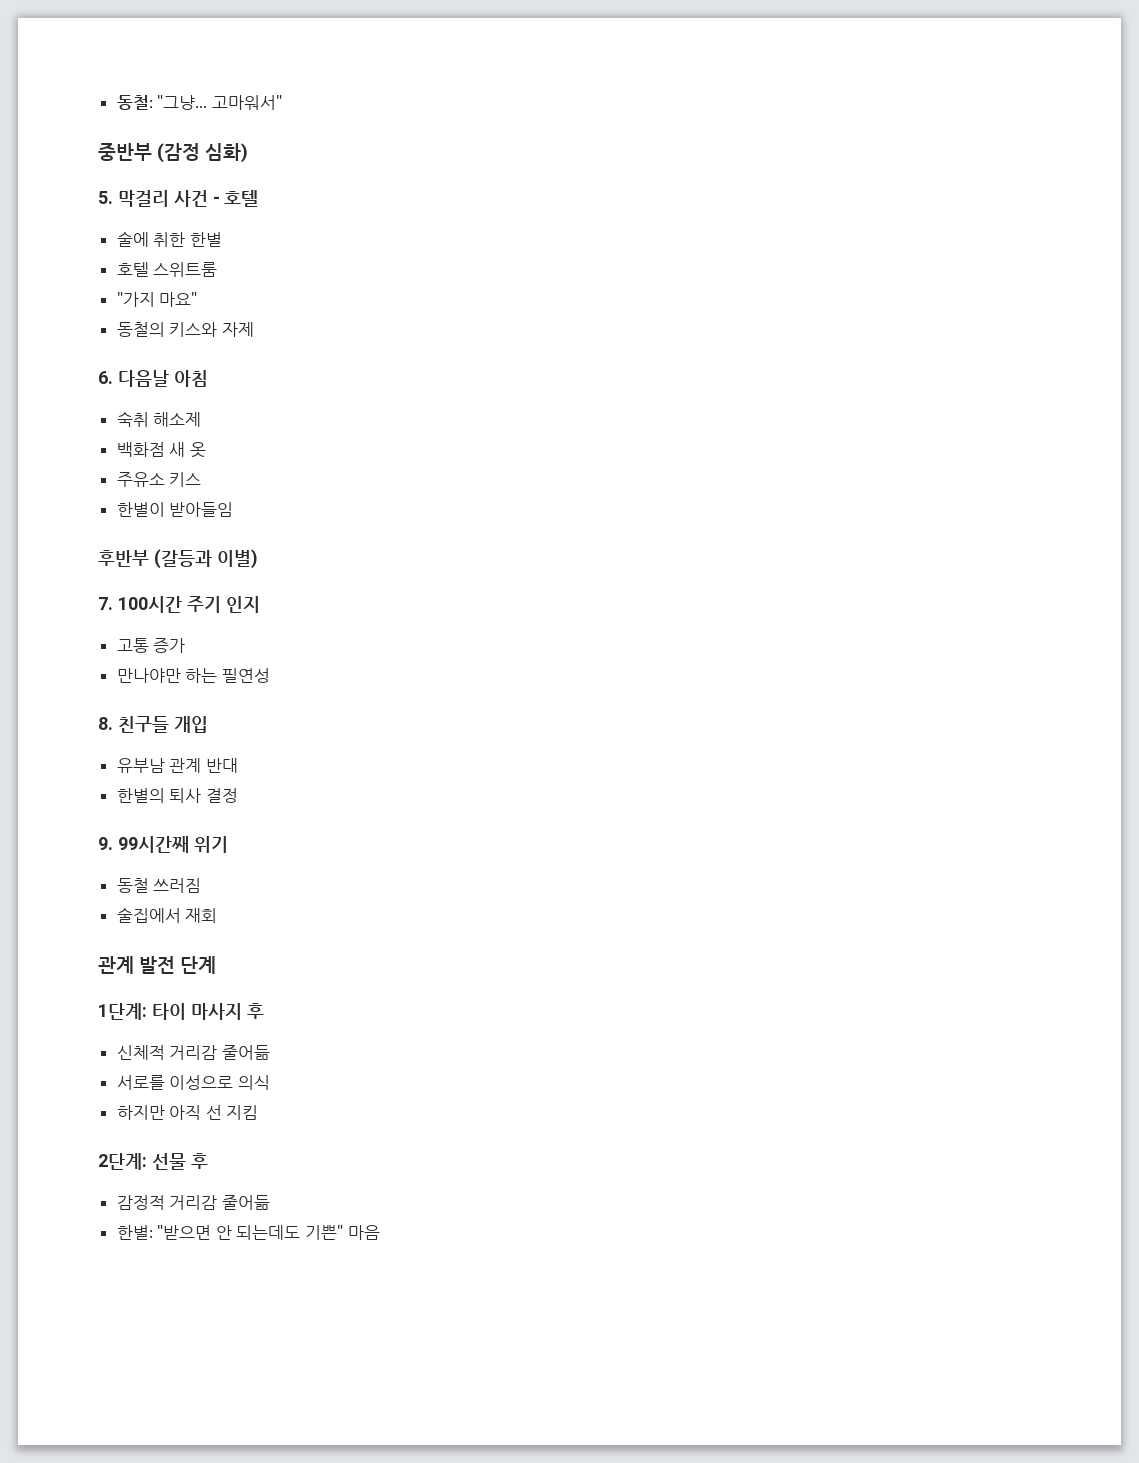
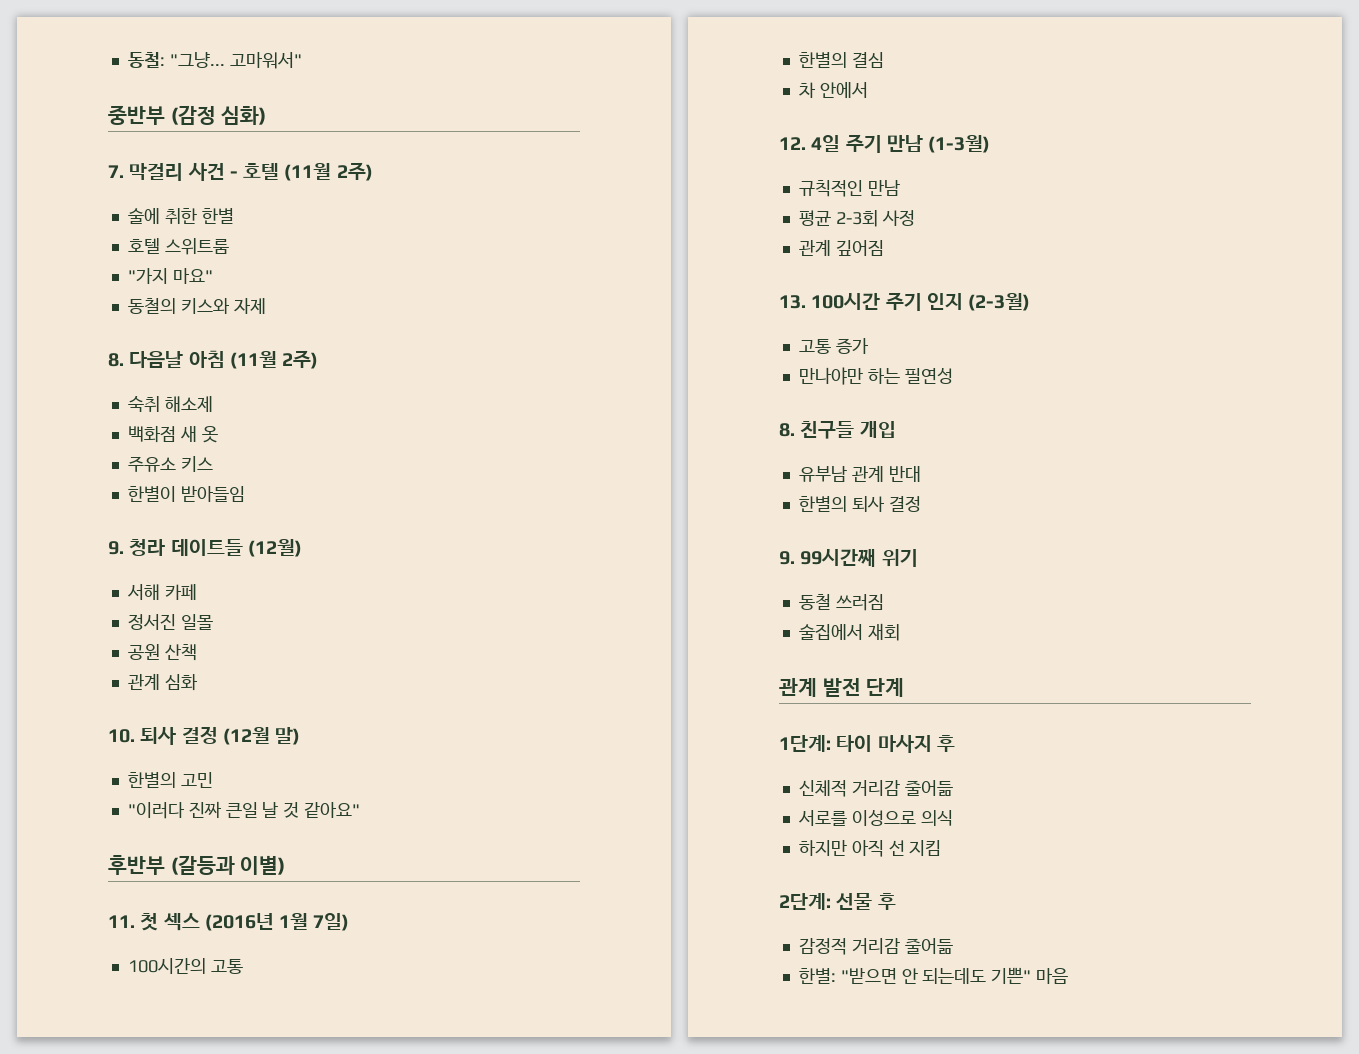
- 5. 막걸리 사건 - 호텔
+ 7. 막걸리 사건 - 호텔 (11월 2주)
- 6. 다음날 아침
+ 8. 다음날 아침 (11월 2주)
+ 9. 청라 데이트들 (12월)
+ 서해 카페
+ 정서진 일몰
+ 공원 산책
+ 관계 심화
+ 10. 퇴사 결정 (12월 말)
+ 한별의 고민
+ "이러다 진짜 큰일 날 것 같아요"
  후반부 (갈등과 이별)
- 7. 100시간 주기 인지
+ 11. 첫 섹스 (2016년 1월 7일)
+ 100시간의 고통
+ 한별의 결심
+ 차 안에서
+ 12. 4일 주기 만남 (1-3월)
+ 규칙적인 만남
+ 평균 2-3회 사정
+ 관계 깊어짐
+ 13. 100시간 주기 인지 (2-3월)

